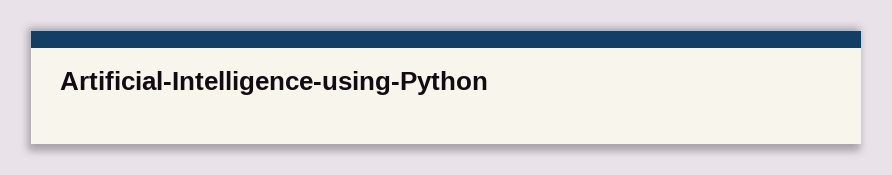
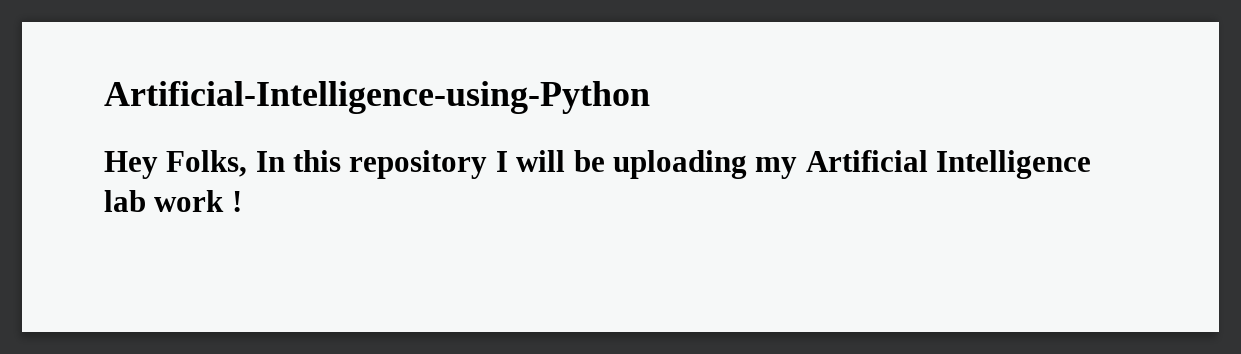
+ Hey Folks, In this repository I will be uploading my Artificial Intelligence lab work !

